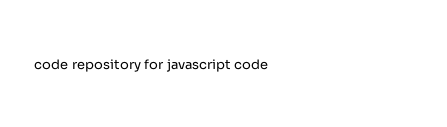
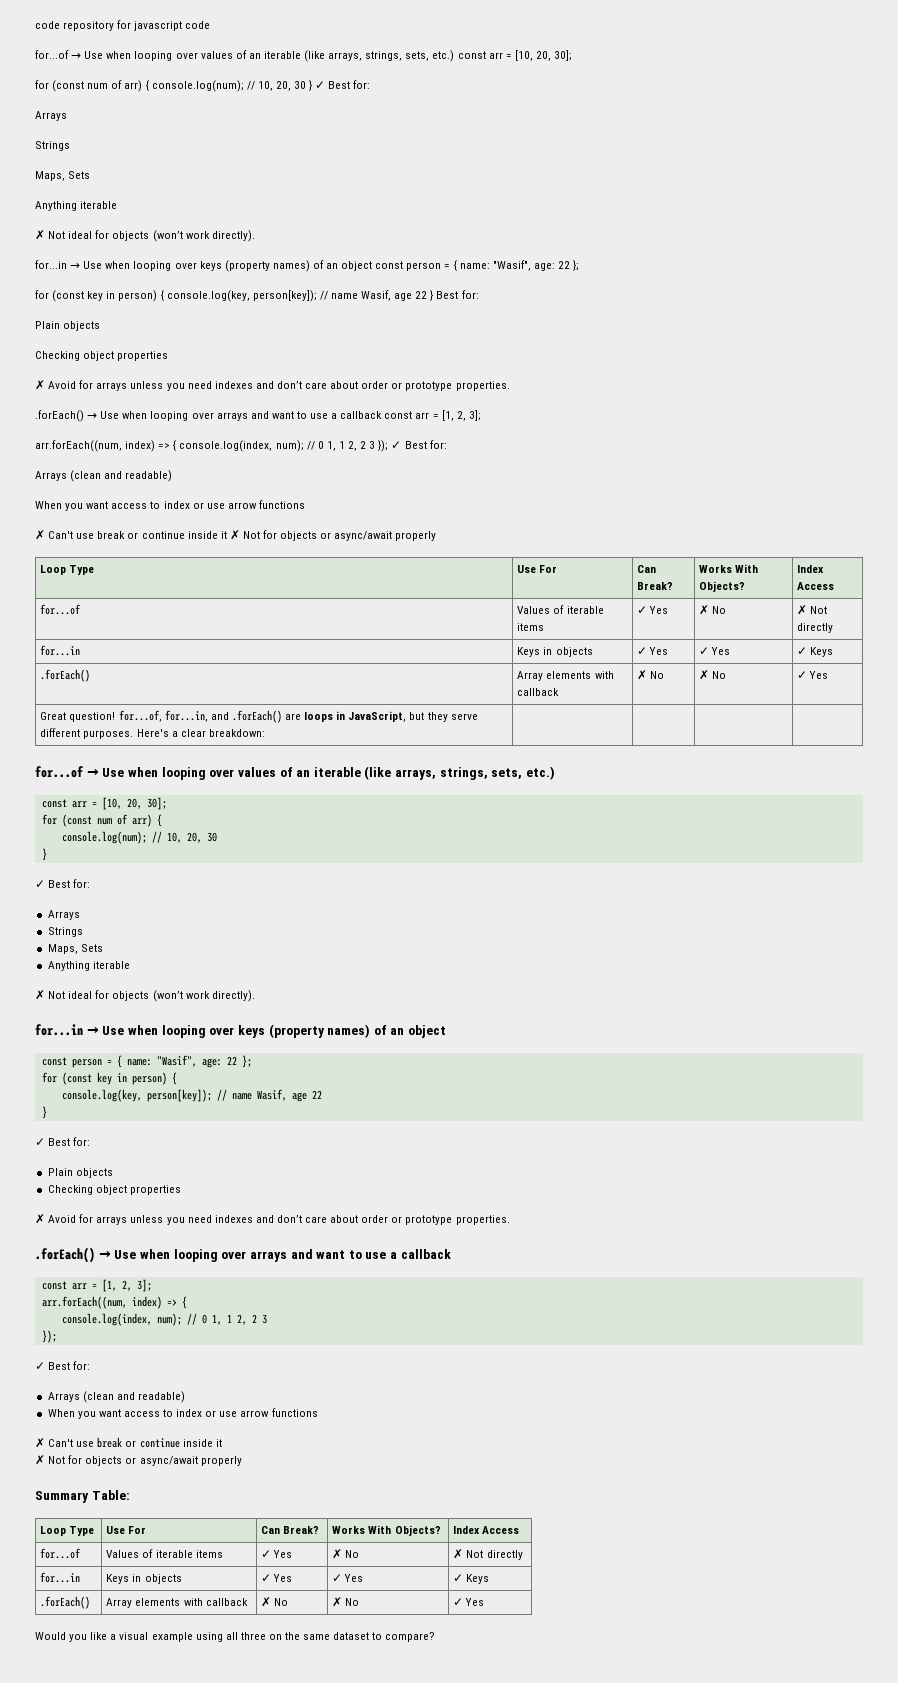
+ for...of → Use when looping over values of an iterable (like arrays, strings, sets, etc.) const arr = [10, 20, 30];
+ for (const num of arr) { console.log(num); // 10, 20, 30 } ✓ Best for:
+ Arrays
+ Strings
+ Maps, Sets
+ Anything iterable
+ ✗ Not ideal for objects (won’t work directly).
+ for...in → Use when looping over keys (property names) of an object const person = { name: "Wasif", age: 22 };
+ for (const key in person) { console.log(key, person[key]); // name Wasif, age 22 } Best for:
+ Plain objects
+ Checking object properties
+ ✗ Avoid for arrays unless you need indexes and don’t care about order or prototype properties.
+ .forEach() → Use when looping over arrays and want to use a callback const arr = [1, 2, 3];
+ arr.forEach((num, index) => { console.log(index, num); // 0 1, 1 2, 2 3 }); ✓ Best for:
+ Arrays (clean and readable)
+ When you want access to index or use arrow functions
+ ✗ Can't use break or continue inside it ✗ Not for objects or async/await properly
+ Loop Type | Use For | Can Break? | Works With Objects? | Index Access
+ for...of | Values of iterable items | ✓ Yes | ✗ No | ✗ Not directly
+ for...in | Keys in objects | ✓ Yes | ✓ Yes | ✓ Keys
+ .forEach() | Array elements with callback | ✗ No | ✗ No | ✓ Yes
+ Great question! for...of, for...in, and .forEach() are loops in JavaScript, but they serve different purposes. Here's a clear breakdown: | | | |
+ for...of → Use when looping over values of an iterable (like arrays, strings, sets, etc.)
+ const arr = [10, 20, 30];
+ for (const num of arr) {
+ console.log(num); // 10, 20, 30
+ }
+ ✓ Best for:
+ Arrays
+ Strings
+ Maps, Sets
+ Anything iterable
+ ✗ Not ideal for objects (won’t work directly).
+ for...in → Use when looping over keys (property names) of an object
+ const person = { name: "Wasif", age: 22 };
+ for (const key in person) {
+ console.log(key, person[key]); // name Wasif, age 22
+ }
+ ✓ Best for:
+ Plain objects
+ Checking object properties
+ ✗ Avoid for arrays unless you need indexes and don’t care about order or prototype properties.
+ .forEach() → Use when looping over arrays and want to use a callback
+ const arr = [1, 2, 3];
+ arr.forEach((num, index) => {
+ console.log(index, num); // 0 1, 1 2, 2 3
+ });
+ ✓ Best for:
+ Arrays (clean and readable)
+ When you want access to index or use arrow functions
+ ✗ Can't use break or continue inside it
+ ✗ Not for objects or async/await properly
+ Summary Table:
+ Loop Type | Use For | Can Break? | Works With Objects? | Index Access
+ for...of | Values of iterable items | ✓ Yes | ✗ No | ✗ Not directly
+ for...in | Keys in objects | ✓ Yes | ✓ Yes | ✓ Keys
+ .forEach() | Array elements with callback | ✗ No | ✗ No | ✓ Yes
+ Would you like a visual example using all three on the same dataset to compare?

